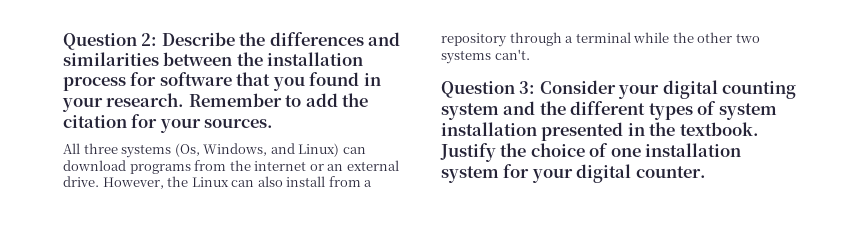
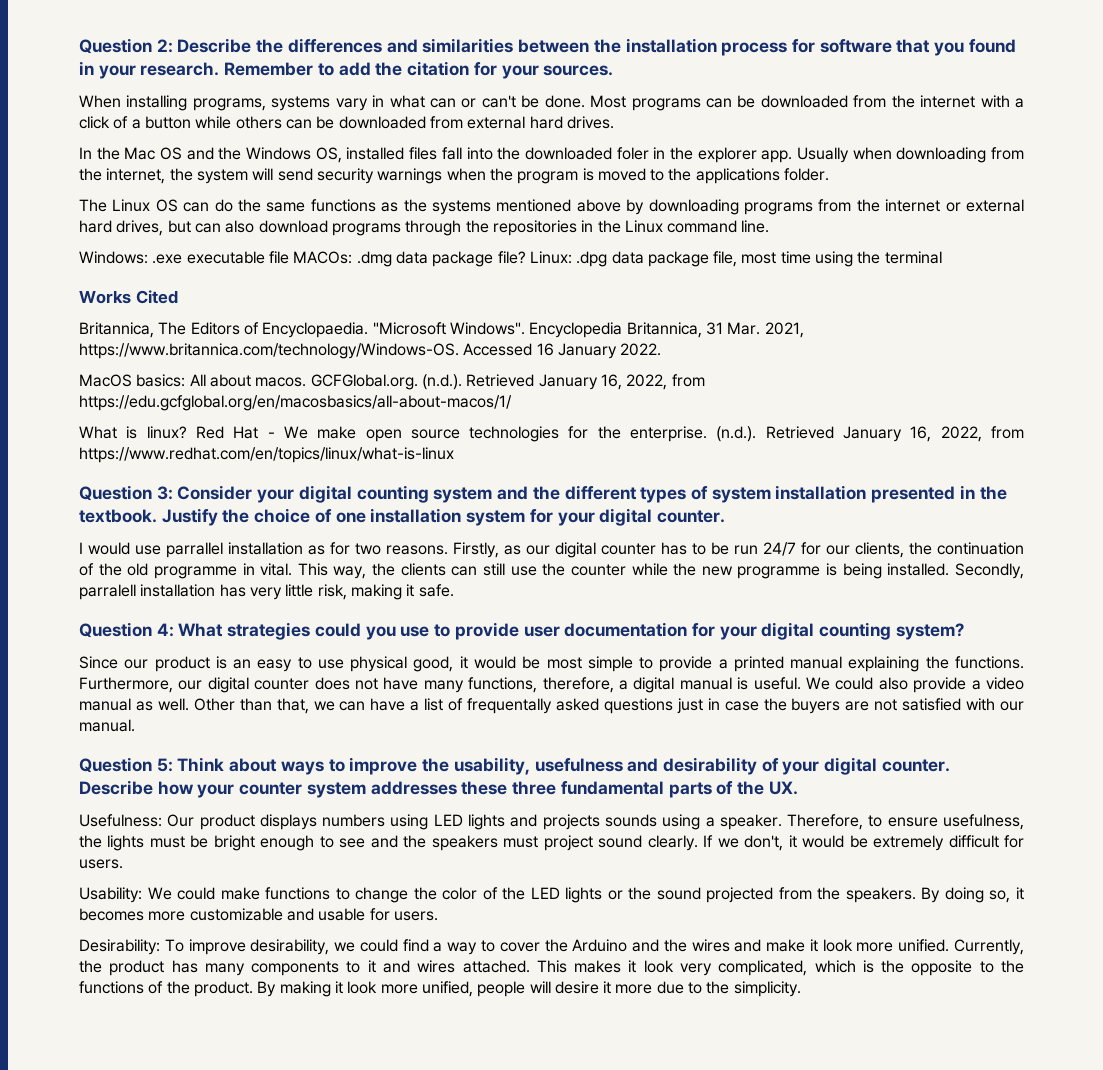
- All three systems (Os, Windows, and Linux) can download programs from the internet or an external drive. However, the Linux can also install from a repository through a terminal while the other two systems can't.
+ When installing programs, systems vary in what can or can't be done. Most programs can be downloaded from the internet with a click of a button while others can be downloaded from external hard drives.
+ In the Mac OS and the Windows OS, installed files fall into the downloaded foler in the explorer app. Usually when downloading from the internet, the system will send security warnings when the program is moved to the applications folder.
+ The Linux OS can do the same functions as the systems mentioned above by downloading programs from the internet or external hard drives, but can also download programs through the repositories in the Linux command line.
+ Windows: .exe executable file MACOs: .dmg data package file? Linux: .dpg data package file, most time using the terminal
+ Works Cited
+ Britannica, The Editors of Encyclopaedia. "Microsoft Windows". Encyclopedia Britannica, 31 Mar. 2021, https://www.britannica.com/technology/Windows-OS. Accessed 16 January 2022.
+ MacOS basics: All about macos. GCFGlobal.org. (n.d.). Retrieved January 16, 2022, from https://edu.gcfglobal.org/en/macosbasics/all-about-macos/1/
+ What is linux? Red Hat - We make open source technologies for the enterprise. (n.d.). Retrieved January 16, 2022, from https://www.redhat.com/en/topics/linux/what-is-linux
+ I would use parrallel installation as for two reasons. Firstly, as our digital counter has to be run 24/7 for our clients, the continuation of the old programme in vital. This way, the clients can still use the counter while the new programme is being installed. Secondly, parralell installation has very little risk, making it safe.
+ Question 4: What strategies could you use to provide user documentation for your digital counting system?
+ Since our product is an easy to use physical good, it would be most simple to provide a printed manual explaining the functions. Furthermore, our digital counter does not have many functions, therefore, a digital manual is useful. We could also provide a video manual as well. Other than that, we can have a list of frequentally asked questions just in case the buyers are not satisfied with our manual.
+ Question 5: Think about ways to improve the usability, usefulness and desirability of your digital counter. Describe how your counter system addresses these three fundamental parts of the UX.
+ Usefulness: Our product displays numbers using LED lights and projects sounds using a speaker. Therefore, to ensure usefulness, the lights must be bright enough to see and the speakers must project sound clearly. If we don't, it would be extremely difficult for users.
+ Usability: We could make functions to change the color of the LED lights or the sound projected from the speakers. By doing so, it becomes more customizable and usable for users.
+ Desirability: To improve desirability, we could find a way to cover the Arduino and the wires and make it look more unified. Currently, the product has many components to it and wires attached. This makes it look very complicated, which is the opposite to the functions of the product. By making it look more unified, people will desire it more due to the simplicity.

